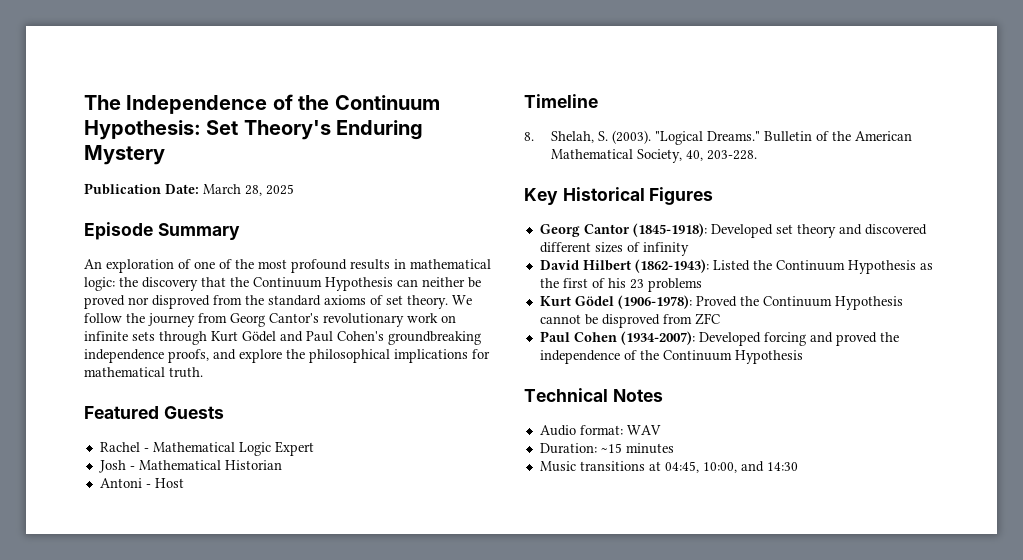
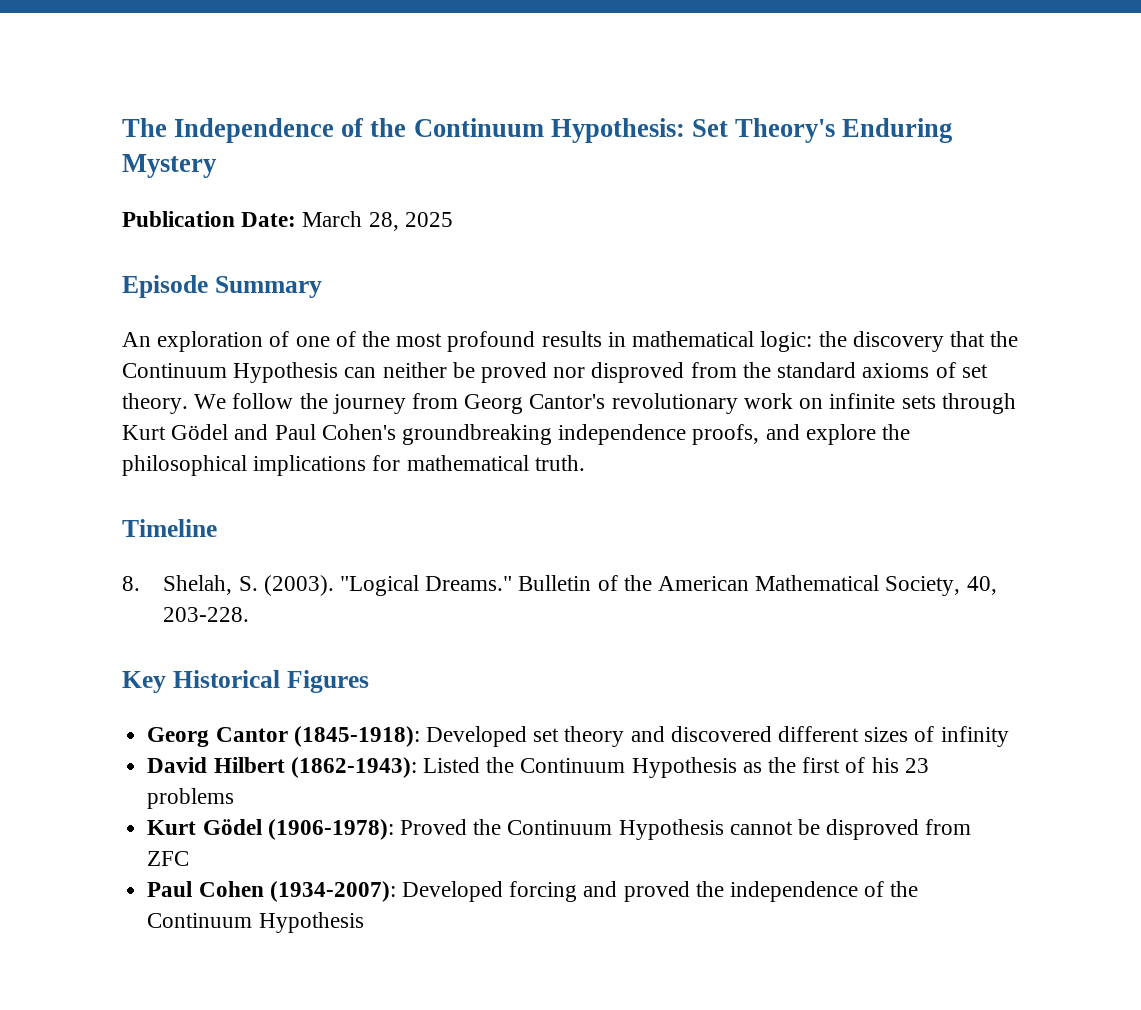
- Featured Guests
- Rachel - Mathematical Logic Expert
- Josh - Mathematical Historian
- Antoni - Host
- Technical Notes
- Audio format: WAV
- Duration: ~15 minutes
- Music transitions at 04:45, 10:00, and 14:30

